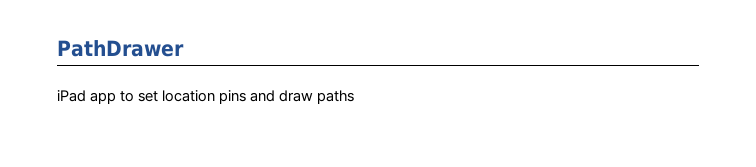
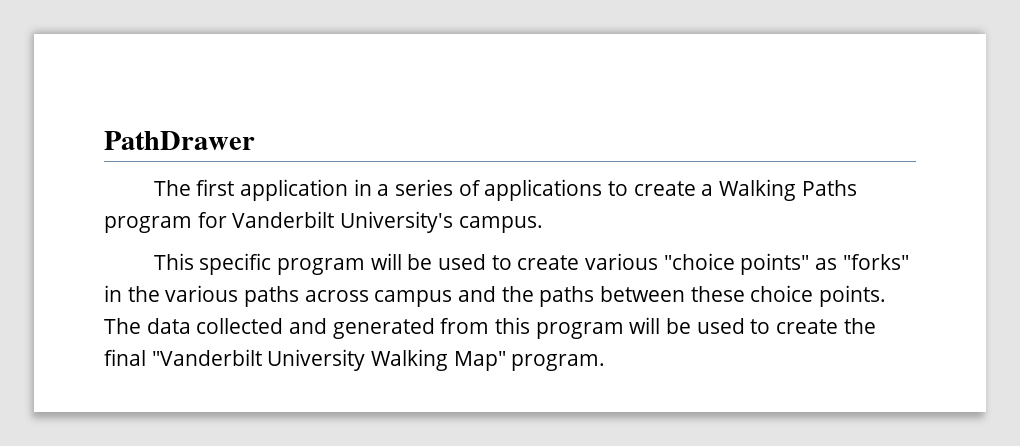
- iPad app to set location pins and draw paths
+ The first application in a series of applications to create a Walking Paths program for Vanderbilt University's campus.
+ This specific program will be used to create various "choice points" as "forks" in the various paths across campus and the paths between these choice points. The data collected and generated from this program will be used to create the final "Vanderbilt University Walking Map" program.

